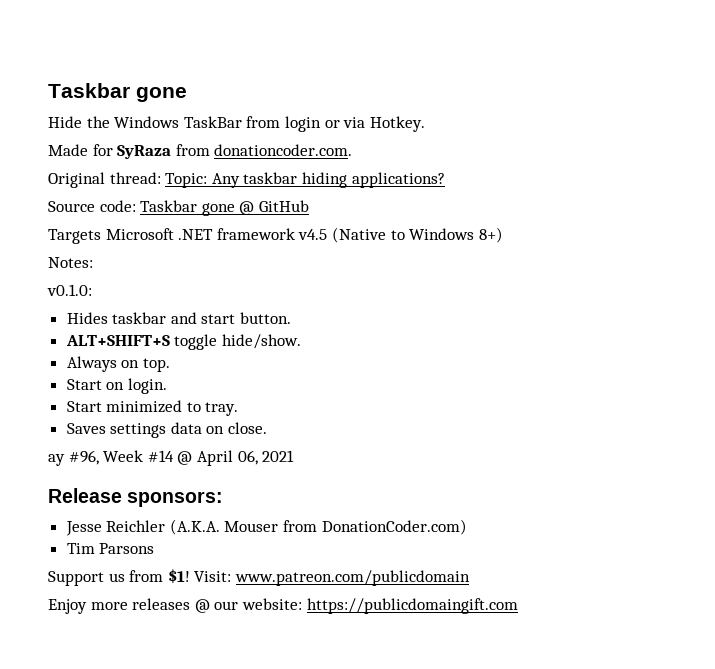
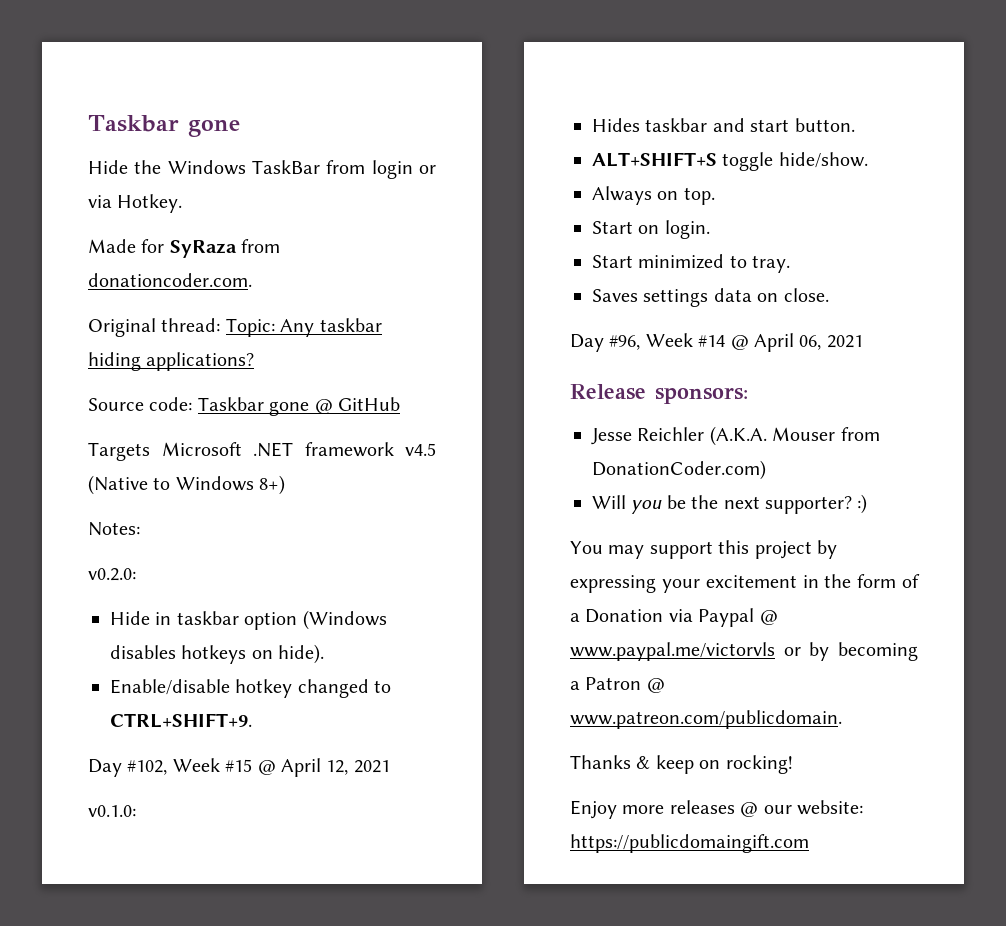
+ v0.2.0:
+ Hide in taskbar option (Windows disables hotkeys on hide).
+ Enable/disable hotkey changed to CTRL+SHIFT+9.
+ Day #102, Week #15 @ April 12, 2021
- ay #96, Week #14 @ April 06, 2021
+ Day #96, Week #14 @ April 06, 2021
- Tim Parsons
- Support us from $1! Visit: www.patreon.com/publicdomain
+ Will you be the next supporter? :)
+ You may support this project by expressing your excitement in the form of a Donation via Paypal @ www.paypal.me/victorvls or by becoming a Patron @ www.patreon.com/publicdomain.
+ Thanks & keep on rocking!

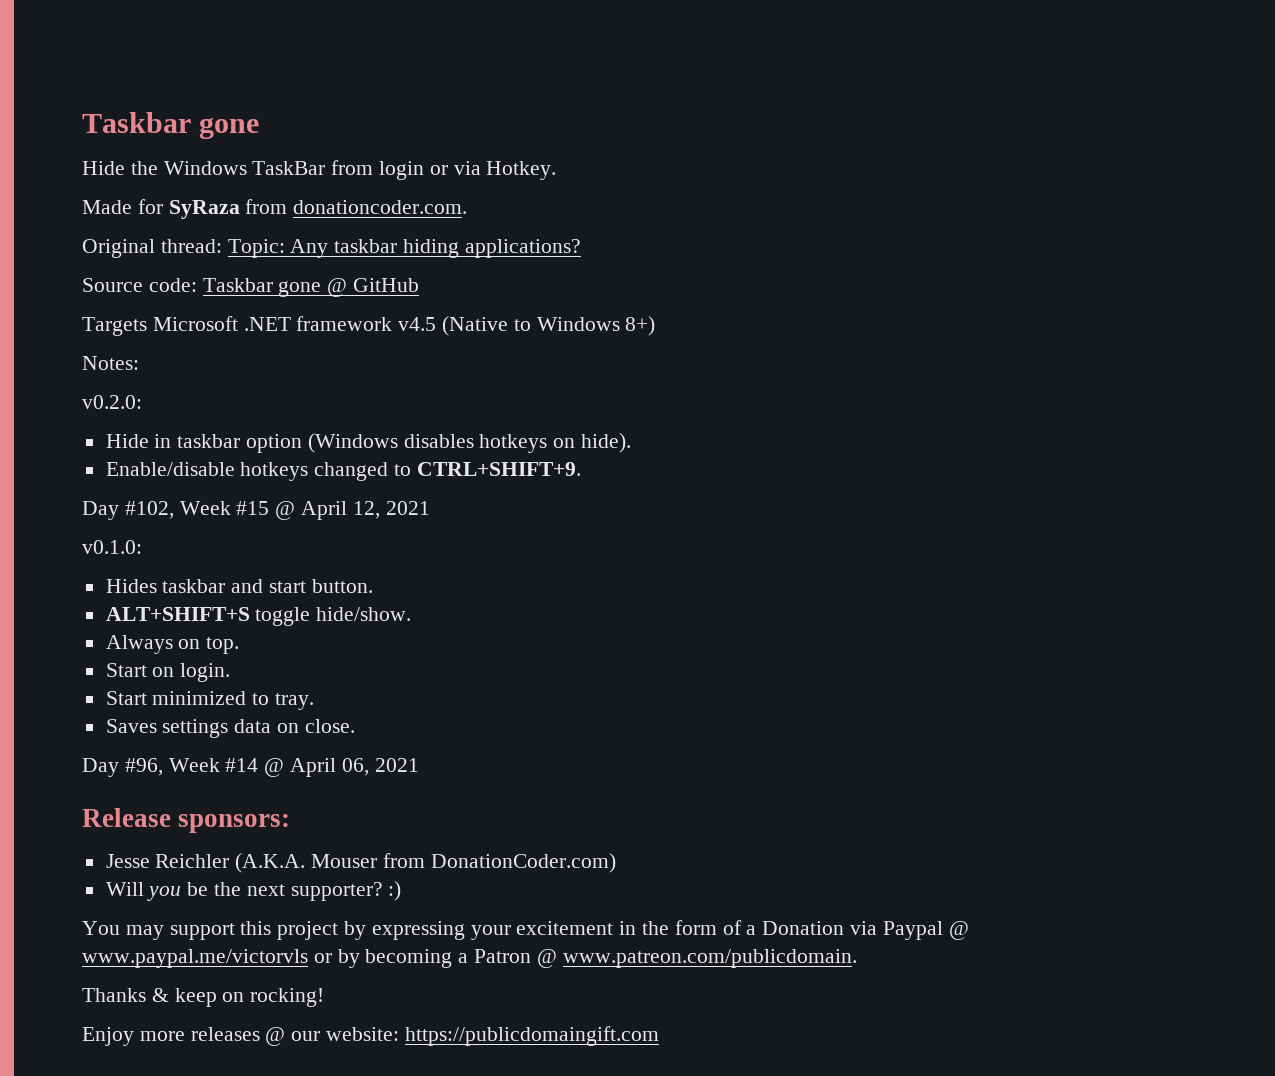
- Enable/disable hotkey changed to CTRL+SHIFT+9.
+ Enable/disable hotkeys changed to CTRL+SHIFT+9.

